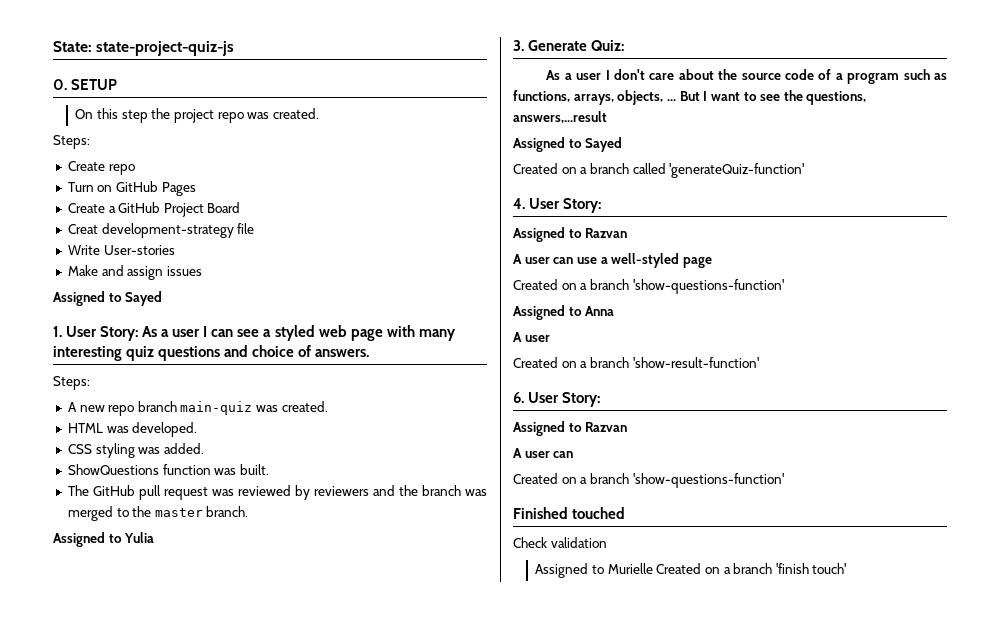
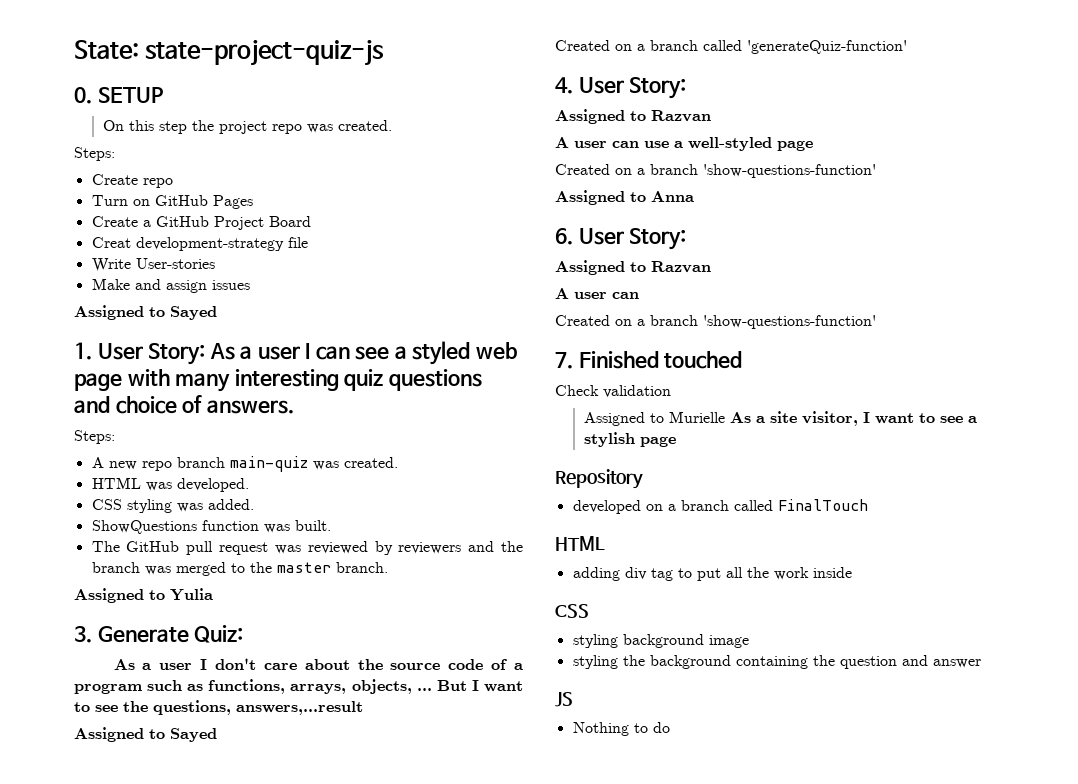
  Assigned to Anna
- A user
- Created on a branch 'show-result-function'
- Finished touched
+ 7. Finished touched
- Assigned to Murielle Created on a branch 'finish touch'
+ Assigned to Murielle As a site visitor, I want to see a stylish page
+ Repository
+ developed on a branch called FinalTouch
+ HTML
+ adding div tag to put all the work inside
+ CSS
+ styling background image
+ styling the background containing the question and answer
+ JS
+ Nothing to do

